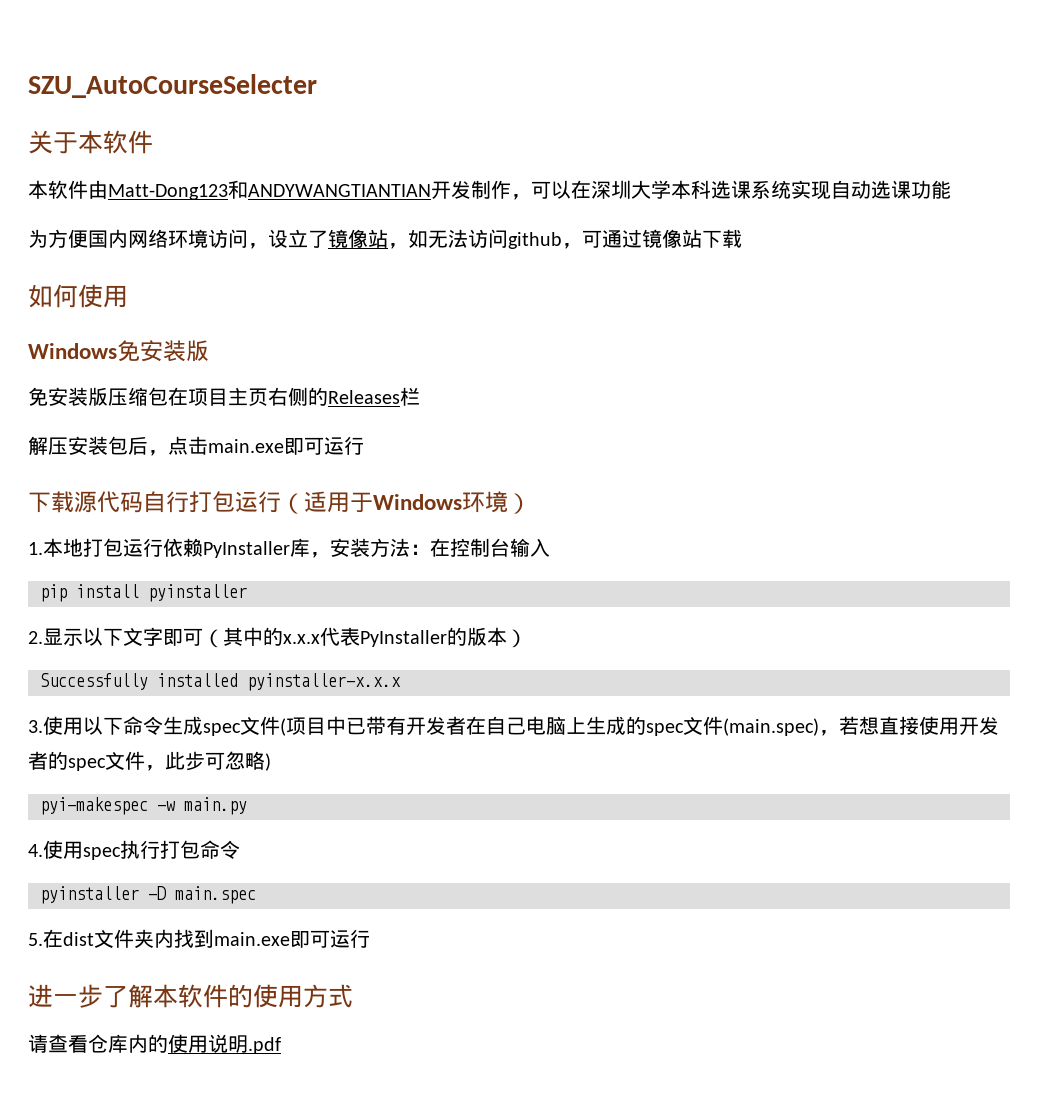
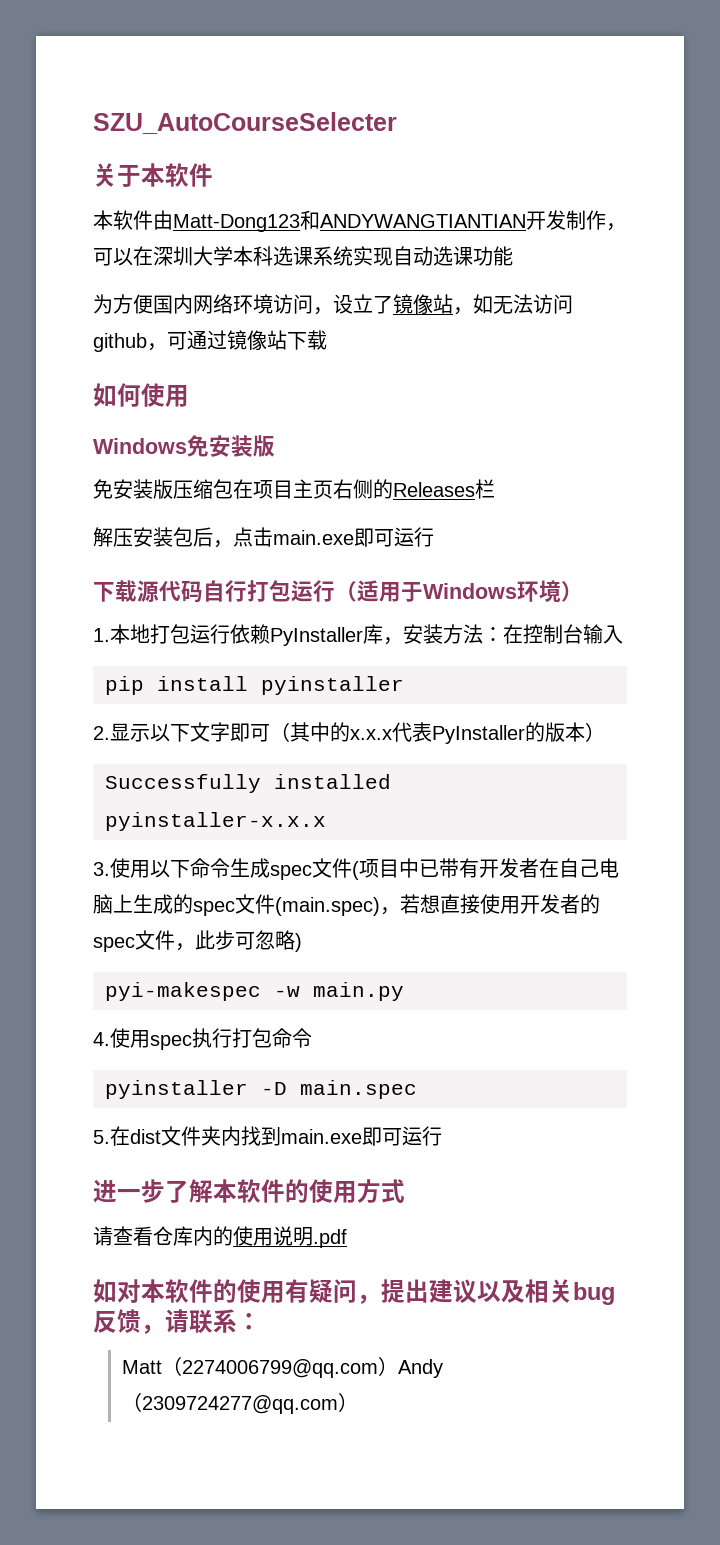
+ 如对本软件的使用有疑问，提出建议以及相关bug反馈，请联系：
+ Matt（2274006799@qq.com）Andy（2309724277@qq.com）

